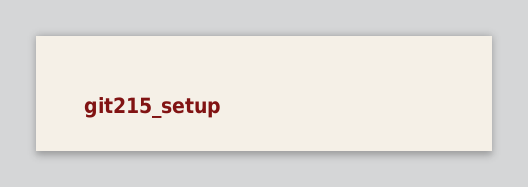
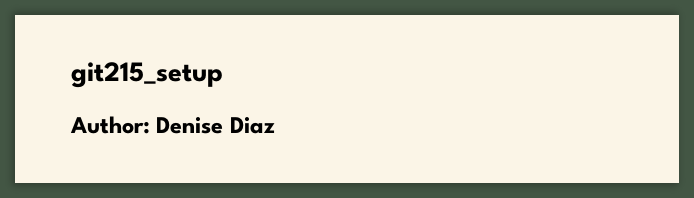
+ Author: Denise Diaz

